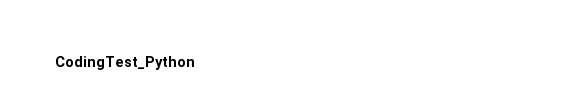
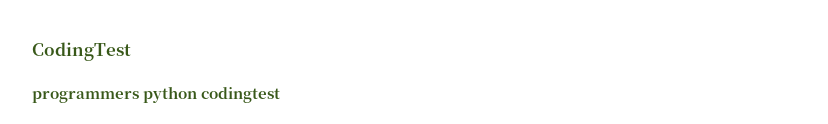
- CodingTest_Python
+ CodingTest
+ programmers python codingtest

